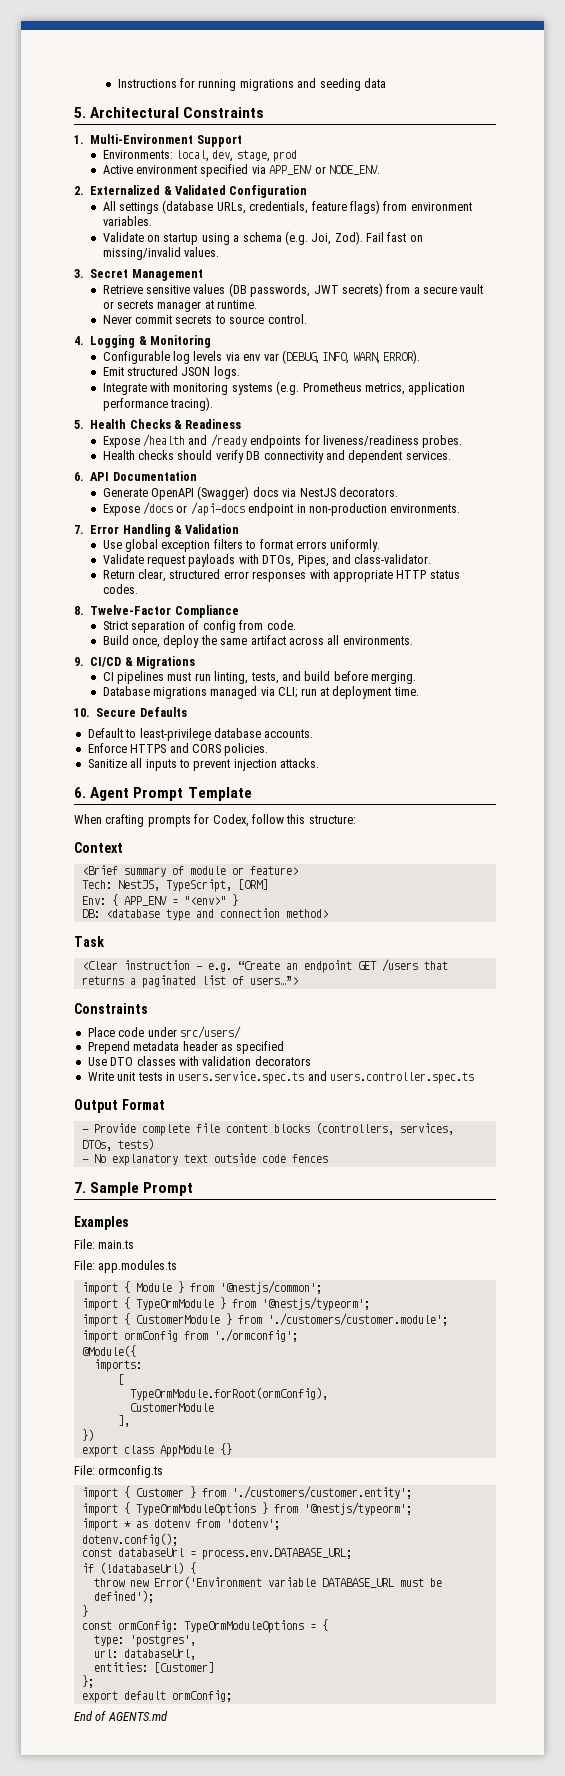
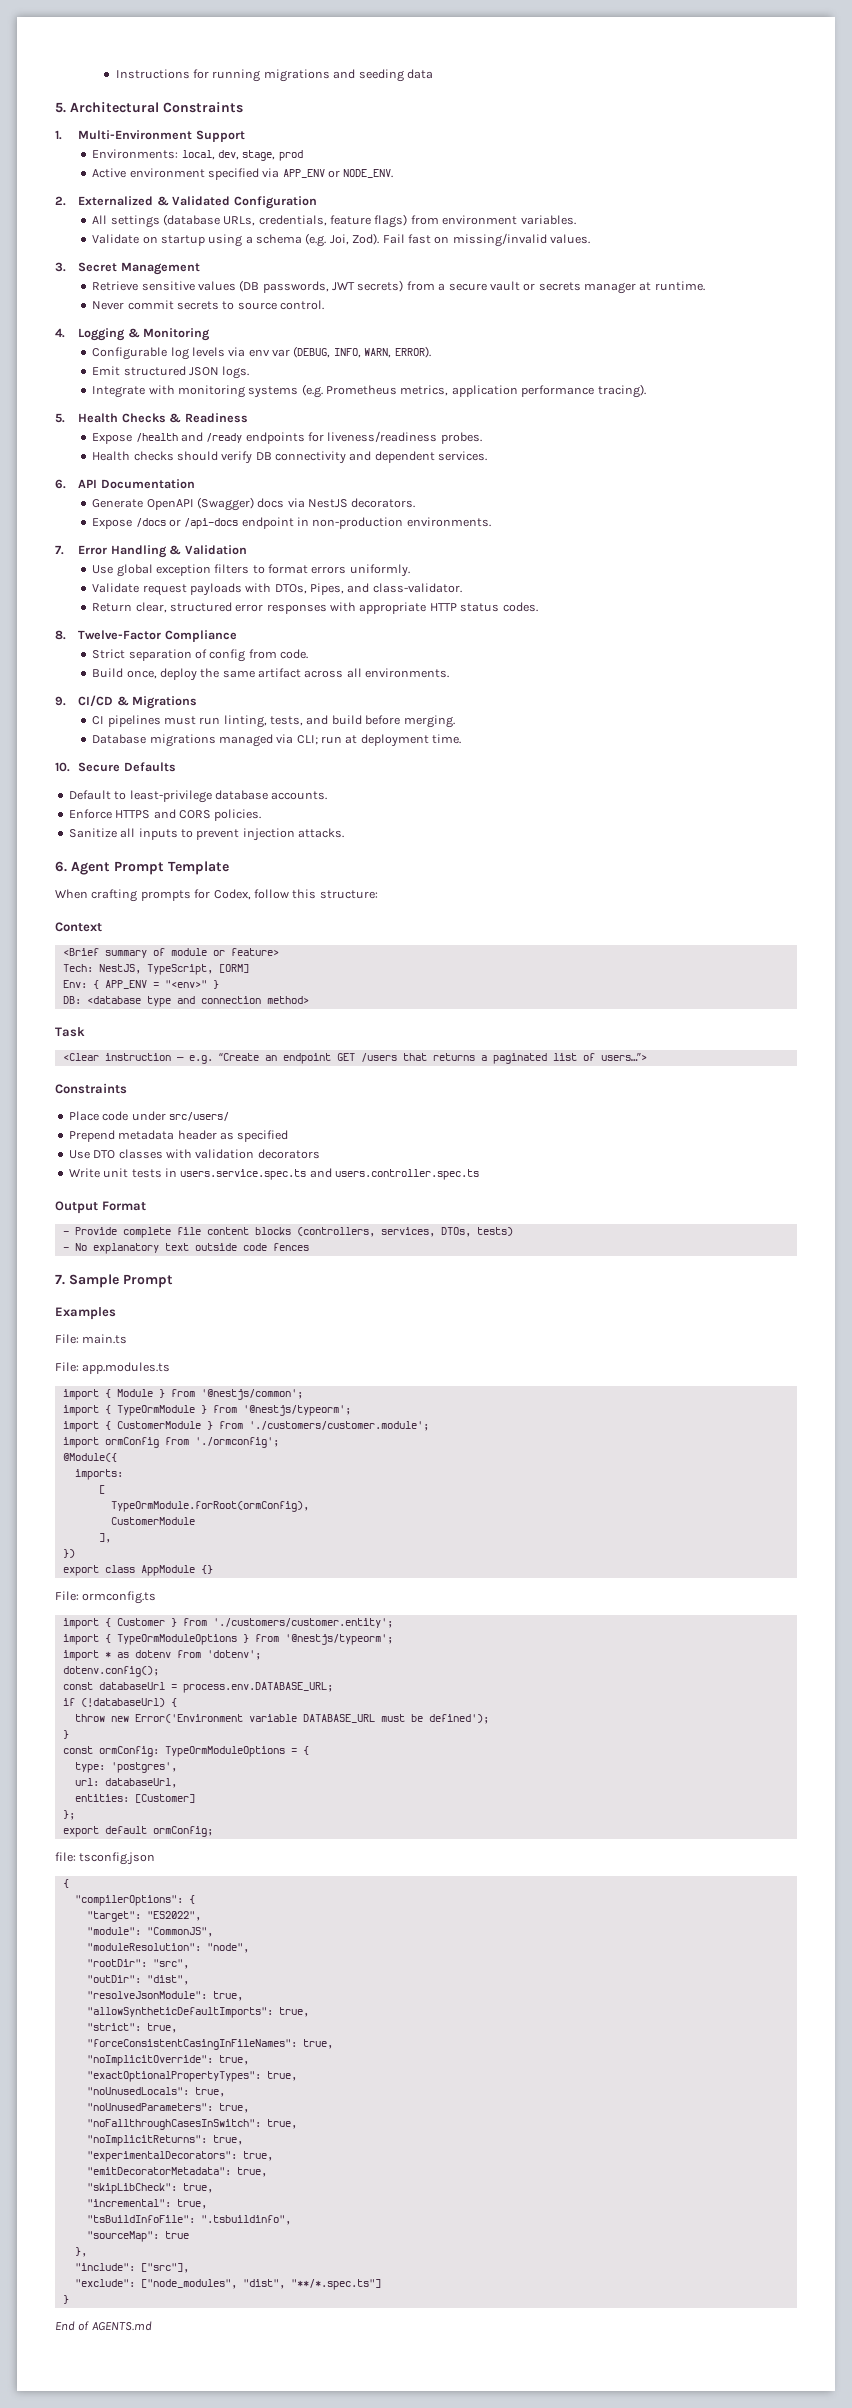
+ file: tsconfig.json
+ {
+ "compilerOptions": {
+ "target": "ES2022",
+ "module": "CommonJS",
+ "moduleResolution": "node",
+ "rootDir": "src",
+ "outDir": "dist",
+ "resolveJsonModule": true,
+ "allowSyntheticDefaultImports": true,
+ "strict": true,
+ "forceConsistentCasingInFileNames": true,
+ "noImplicitOverride": true,
+ "exactOptionalPropertyTypes": true,
+ "noUnusedLocals": true,
+ "noUnusedParameters": true,
+ "noFallthroughCasesInSwitch": true,
+ "noImplicitReturns": true,
+ "experimentalDecorators": true,
+ "emitDecoratorMetadata": true,
+ "skipLibCheck": true,
+ "incremental": true,
+ "tsBuildInfoFile": ".tsbuildinfo",
+ "sourceMap": true
+ },
+ "include": ["src"],
+ "exclude": ["node_modules", "dist", "**/*.spec.ts"]
+ }

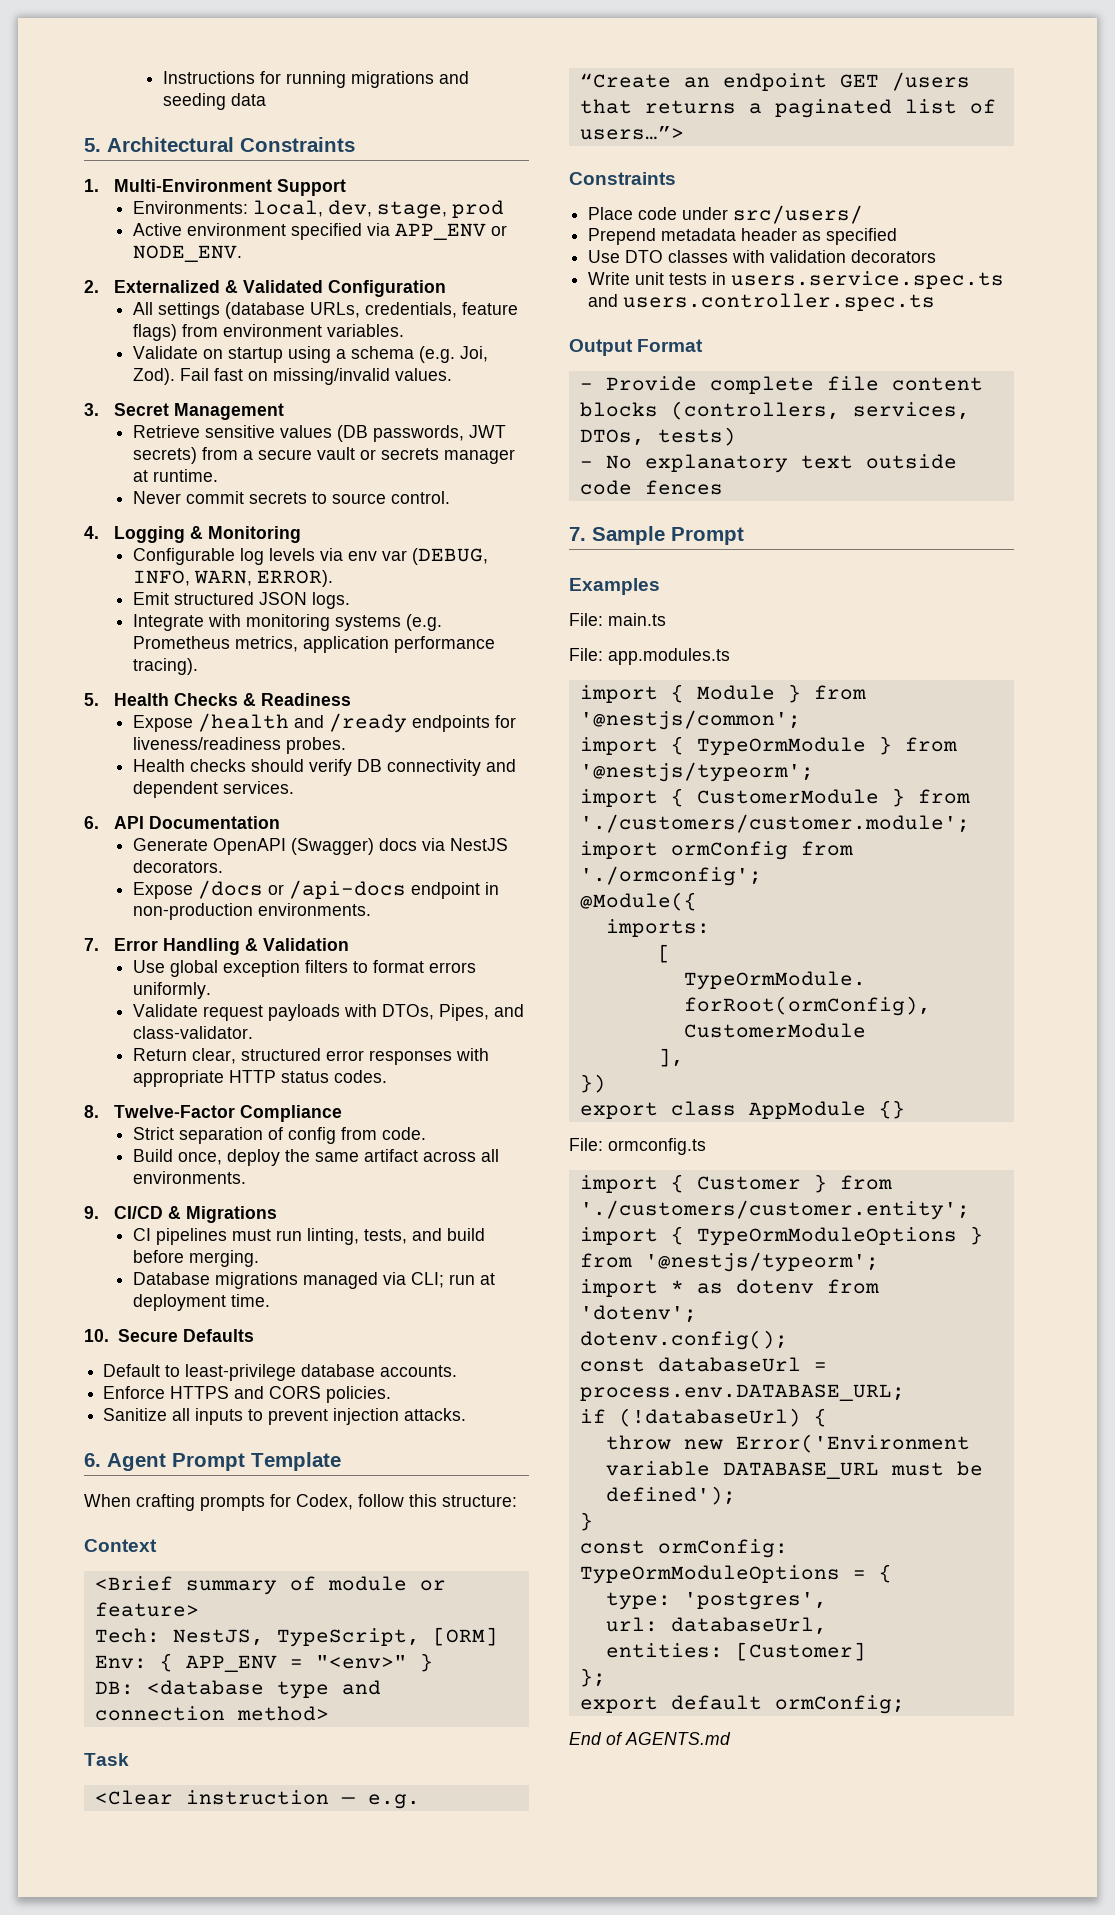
- file: tsconfig.json
- {
- "compilerOptions": {
- "target": "ES2022",
- "module": "CommonJS",
- "moduleResolution": "node",
- "rootDir": "src",
- "outDir": "dist",
- "resolveJsonModule": true,
- "allowSyntheticDefaultImports": true,
- "strict": true,
- "forceConsistentCasingInFileNames": true,
- "noImplicitOverride": true,
- "exactOptionalPropertyTypes": true,
- "noUnusedLocals": true,
- "noUnusedParameters": true,
- "noFallthroughCasesInSwitch": true,
- "noImplicitReturns": true,
- "experimentalDecorators": true,
- "emitDecoratorMetadata": true,
- "skipLibCheck": true,
- "incremental": true,
- "tsBuildInfoFile": ".tsbuildinfo",
- "sourceMap": true
- },
- "include": ["src"],
- "exclude": ["node_modules", "dist", "**/*.spec.ts"]
- }

